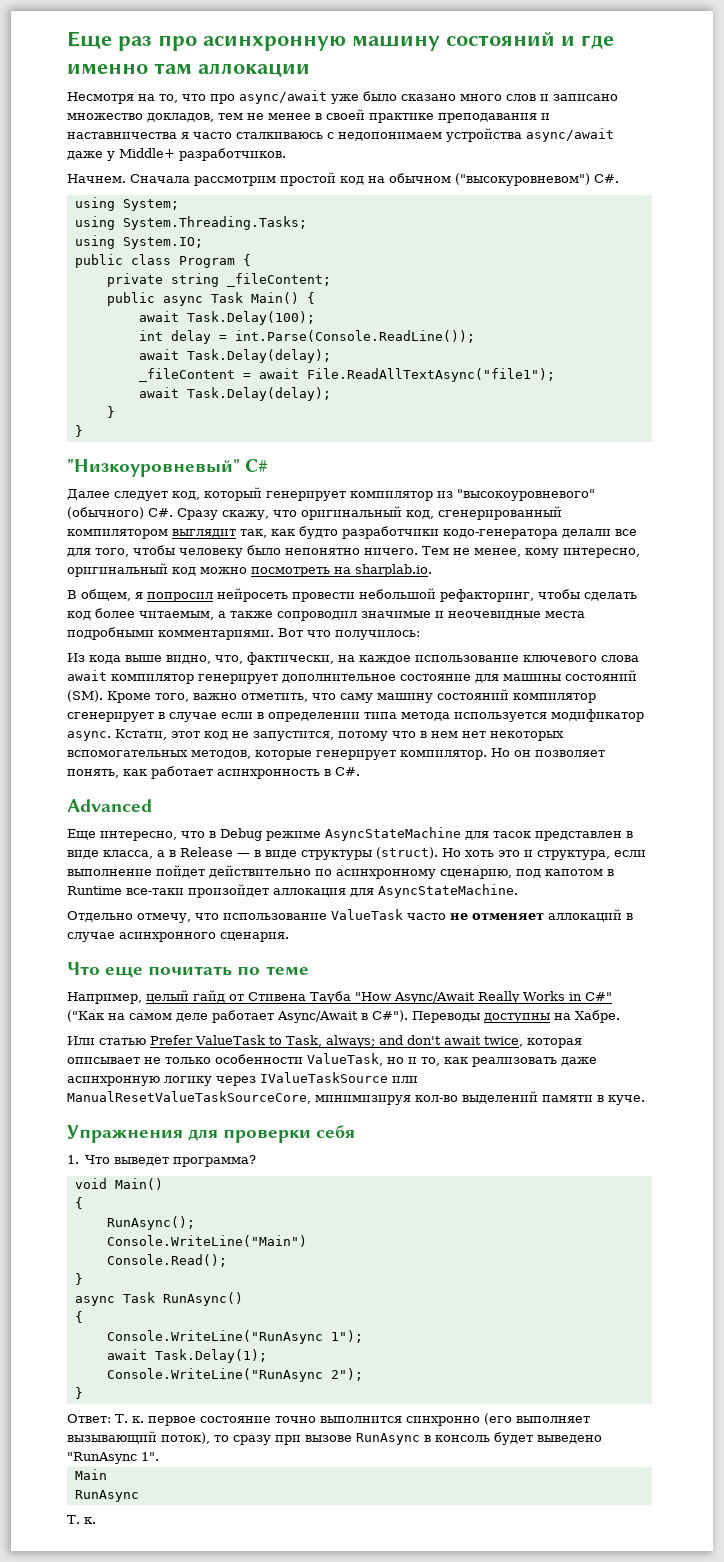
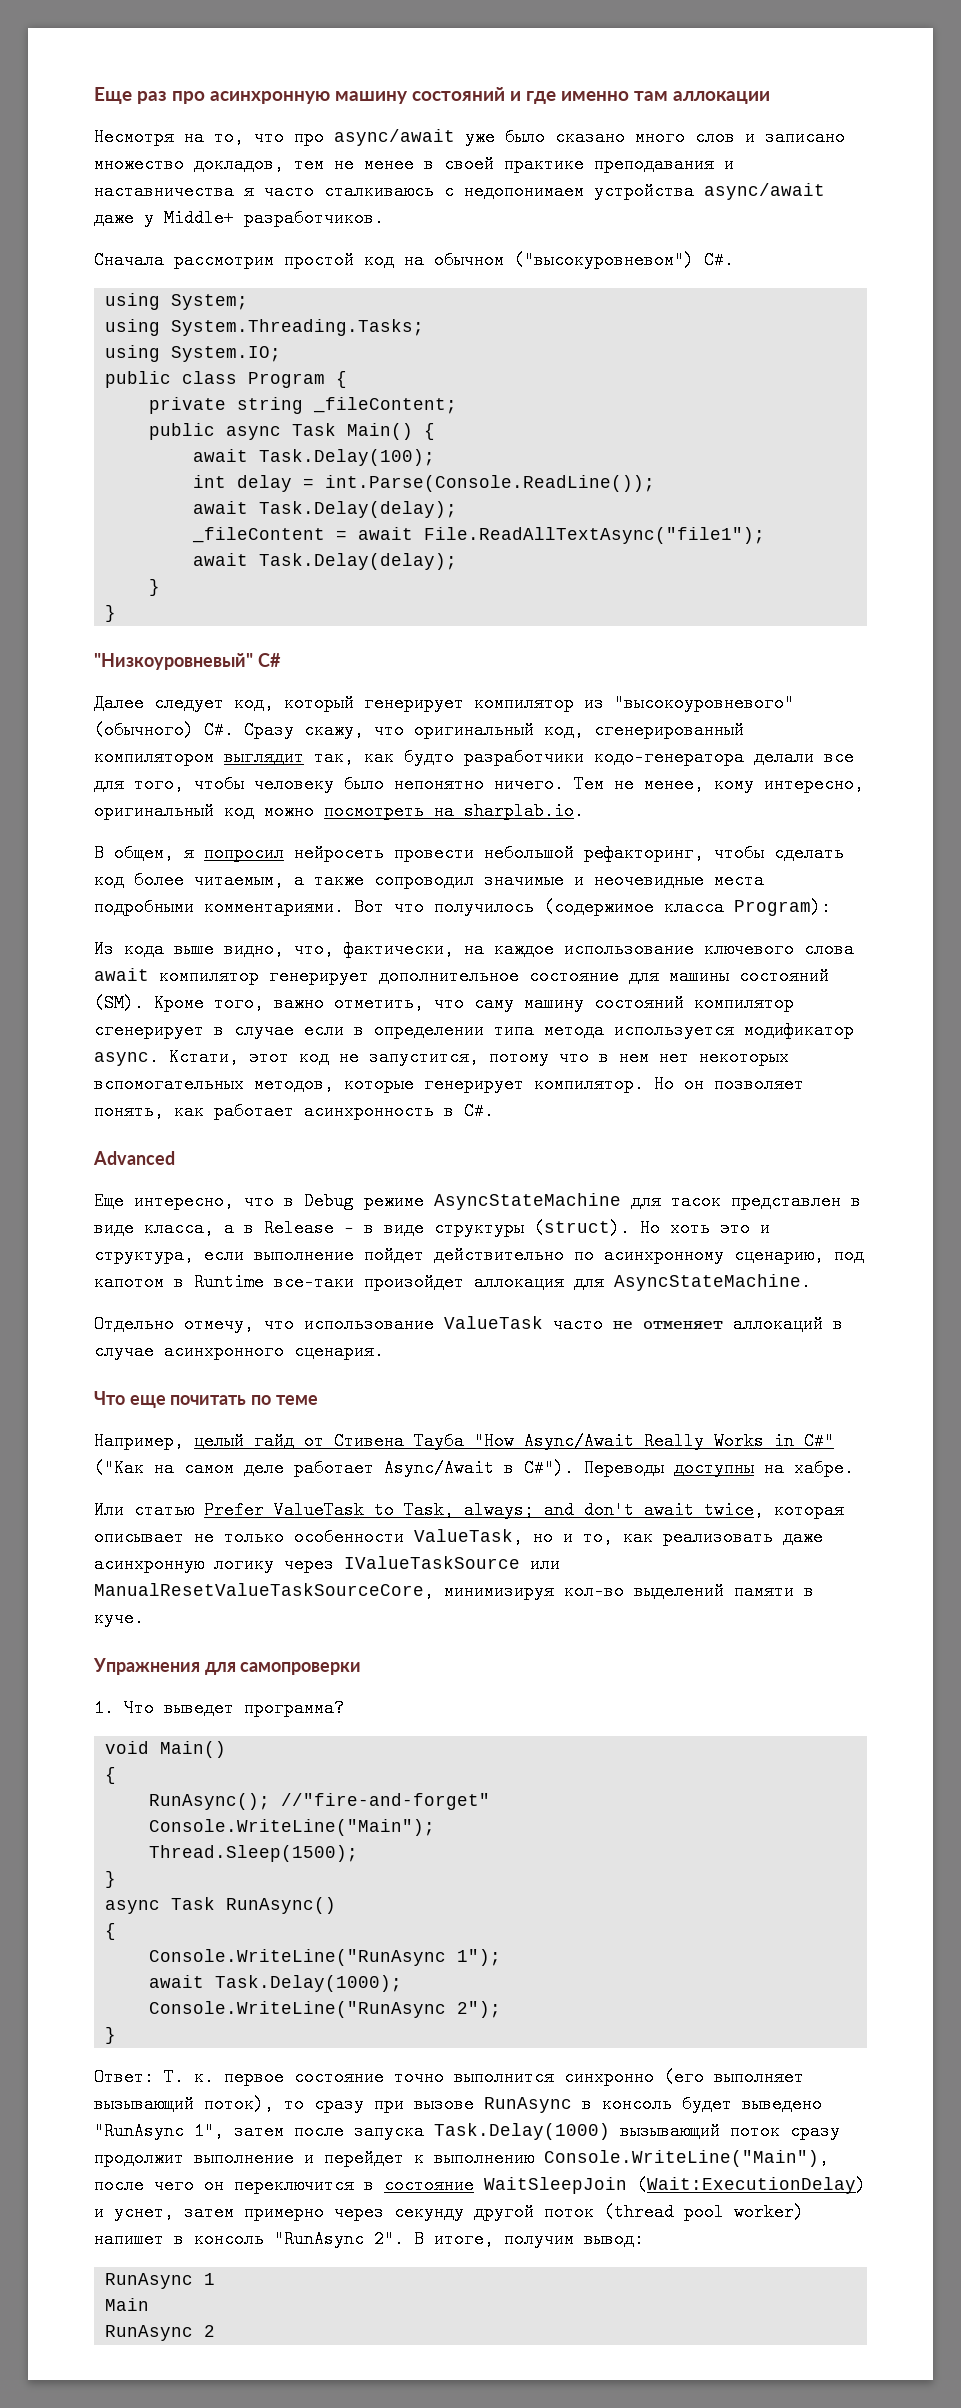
- Начнем.
- Вот что получилось:
+ Вот что получилось (содержимое класса Program):
- Переводы доступны на Хабре.
+ Переводы доступны на хабре.
- Упражнения для проверки себя
+ Упражнения для самопроверки
- RunAsync();
- Console.WriteLine("Main")
- Console.Read();
+ RunAsync(); //"fire-and-forget"
+ Console.WriteLine("Main");
+ Thread.Sleep(1500);
- await Task.Delay(1);
+ await Task.Delay(1000);
- Ответ: Т. к. первое состояние точно выполнится синхронно (его выполняет вызывающий поток), то сразу при вызове RunAsync в консоль будет выведено "RunAsync 1".
+ Ответ: Т. к. первое состояние точно выполнится синхронно (его выполняет вызывающий поток), то сразу при вызове RunAsync в консоль будет выведено "RunAsync 1", затем после запуска Task.Delay(1000) вызывающий поток сразу продолжит выполнение и перейдет к выполнению Console.WriteLine("Main"), после чего он переключится в состояние WaitSleepJoin (Wait:ExecutionDelay) и уснет, затем примерно через секунду другой поток (thread pool worker) напишет в консоль "RunAsync 2". В итоге, получим вывод:
+ RunAsync 1
  Main
- RunAsync
- Т. к.
+ RunAsync 2

